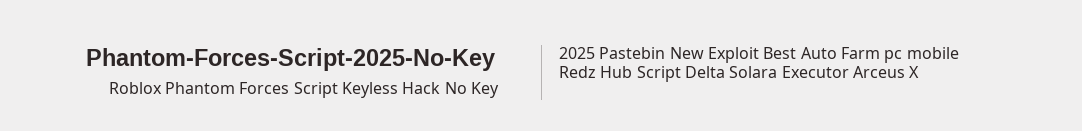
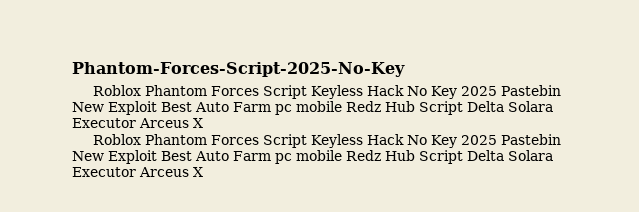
  Phantom-Forces-Script-2025-No-Key
+ Roblox Phantom Forces Script Keyless Hack No Key 2025 Pastebin New Exploit Best Auto Farm pc mobile Redz Hub Script Delta Solara Executor Arceus X

